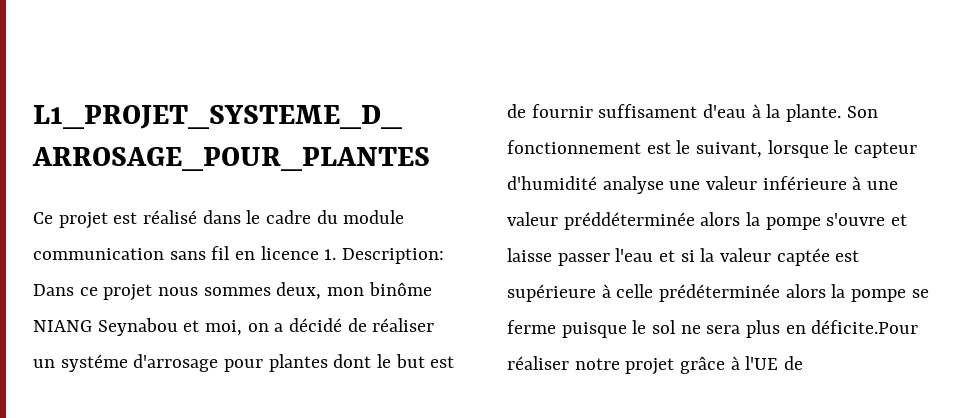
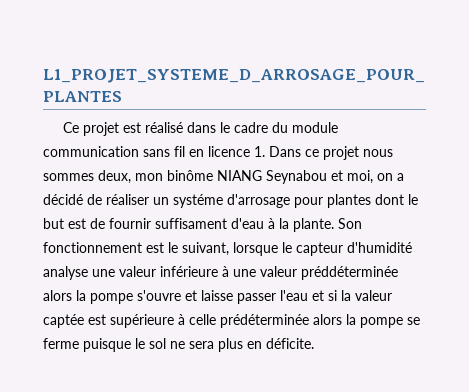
- Ce projet est réalisé dans le cadre du module communication sans fil en licence 1. Description: Dans ce projet nous sommes deux, mon binôme NIANG Seynabou et moi, on a décidé de réaliser un systéme d'arrosage pour plantes dont le but est de fournir suffisament d'eau à la plante.
+ Ce projet est réalisé dans le cadre du module communication sans fil en licence 1. Dans ce projet nous sommes deux, mon binôme NIANG Seynabou et moi, on a décidé de réaliser un systéme d'arrosage pour plantes dont le but est de fournir suffisament d'eau à la plante.
- Son fonctionnement est le suivant, lorsque le capteur d'humidité analyse une valeur inférieure à une valeur préddéterminée alors la pompe s'ouvre et laisse passer l'eau et si la valeur captée est supérieure à celle prédéterminée alors la pompe se ferme puisque le sol ne sera plus en déficite.Pour réaliser notre projet grâce à l'UE de
+ Son fonctionnement est le suivant, lorsque le capteur d'humidité analyse une valeur inférieure à une valeur préddéterminée alors la pompe s'ouvre et laisse passer l'eau et si la valeur captée est supérieure à celle prédéterminée alors la pompe se ferme puisque le sol ne sera plus en déficite.

